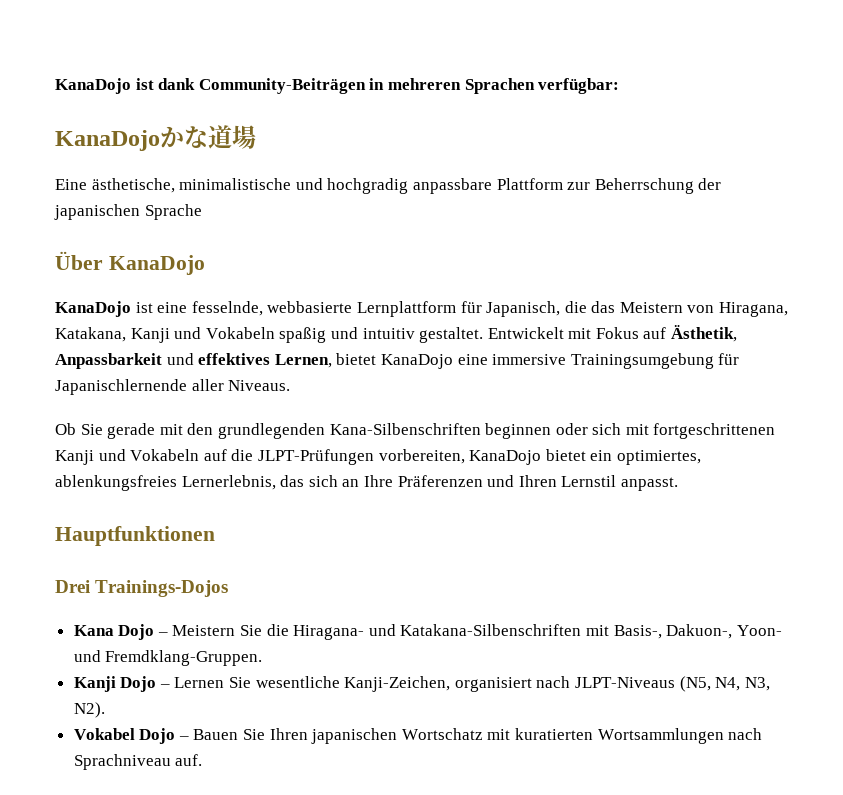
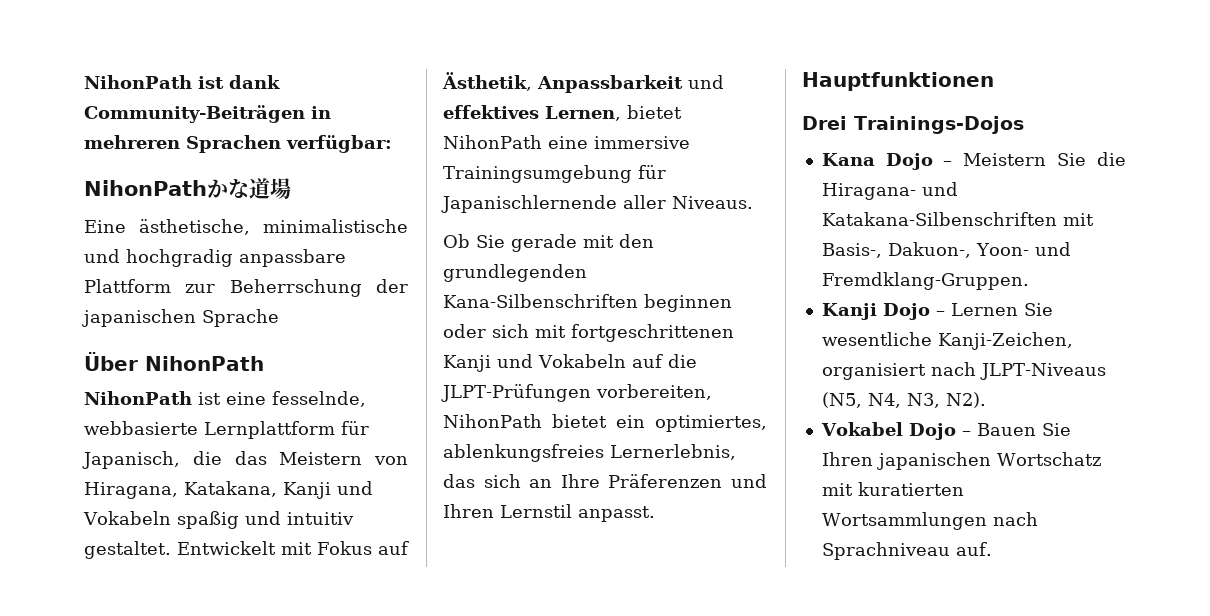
- KanaDojo ist dank Community-Beiträgen in mehreren Sprachen verfügbar:
+ NihonPath ist dank Community-Beiträgen in mehreren Sprachen verfügbar:
- KanaDojoかな道場
+ NihonPathかな道場
- Über KanaDojo
- KanaDojo ist eine fesselnde, webbasierte Lernplattform für Japanisch, die das Meistern von Hiragana, Katakana, Kanji und Vokabeln spaßig und intuitiv gestaltet.
+ Über NihonPath
+ NihonPath ist eine fesselnde, webbasierte Lernplattform für Japanisch, die das Meistern von Hiragana, Katakana, Kanji und Vokabeln spaßig und intuitiv gestaltet.
- Entwickelt mit Fokus auf Ästhetik, Anpassbarkeit und effektives Lernen, bietet KanaDojo eine immersive Trainingsumgebung für Japanischlernende aller Niveaus.
+ Entwickelt mit Fokus auf Ästhetik, Anpassbarkeit und effektives Lernen, bietet NihonPath eine immersive Trainingsumgebung für Japanischlernende aller Niveaus.
- Ob Sie gerade mit den grundlegenden Kana-Silbenschriften beginnen oder sich mit fortgeschrittenen Kanji und Vokabeln auf die JLPT-Prüfungen vorbereiten, KanaDojo bietet ein optimiertes, ablenkungsfreies Lernerlebnis, das sich an Ihre Präferenzen und Ihren Lernstil anpasst.
+ Ob Sie gerade mit den grundlegenden Kana-Silbenschriften beginnen oder sich mit fortgeschrittenen Kanji und Vokabeln auf die JLPT-Prüfungen vorbereiten, NihonPath bietet ein optimiertes, ablenkungsfreies Lernerlebnis, das sich an Ihre Präferenzen und Ihren Lernstil anpasst.

